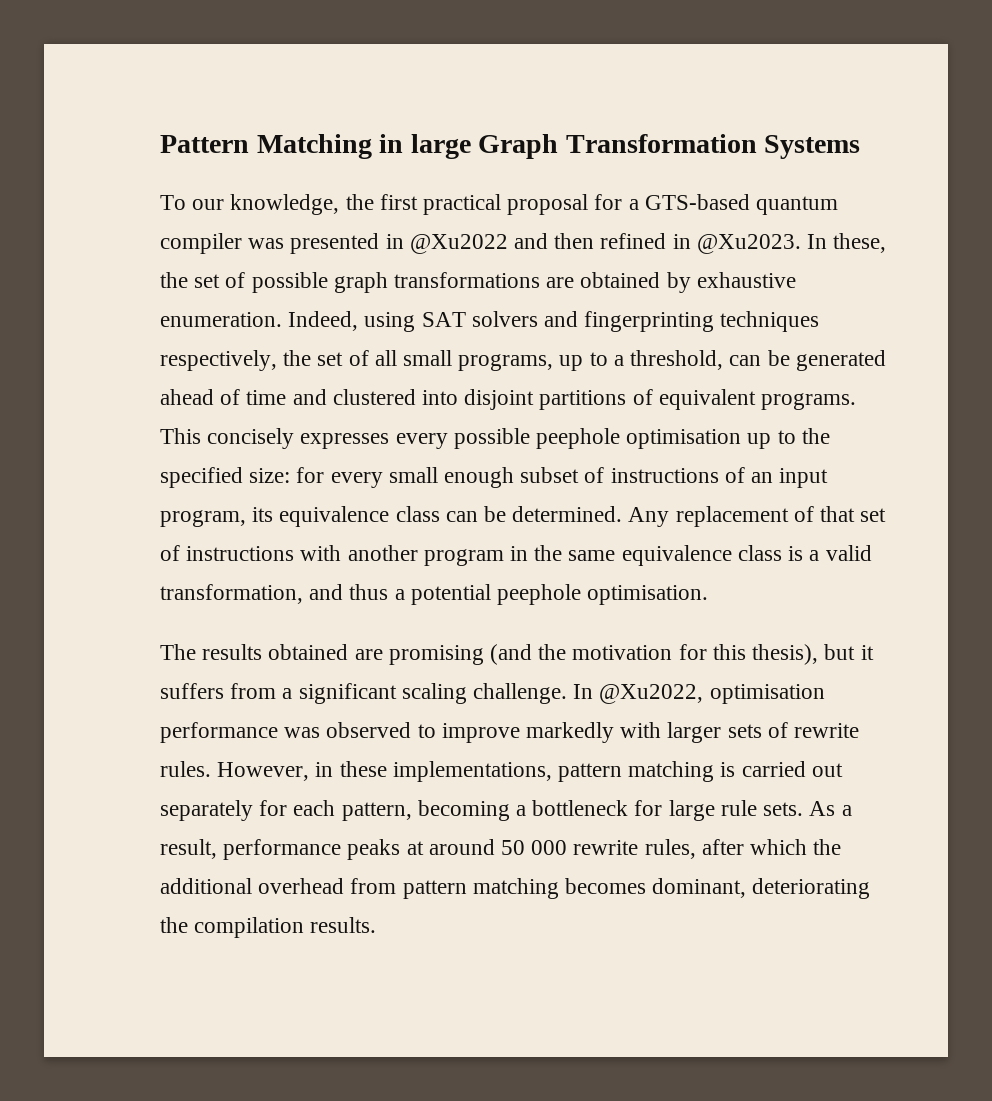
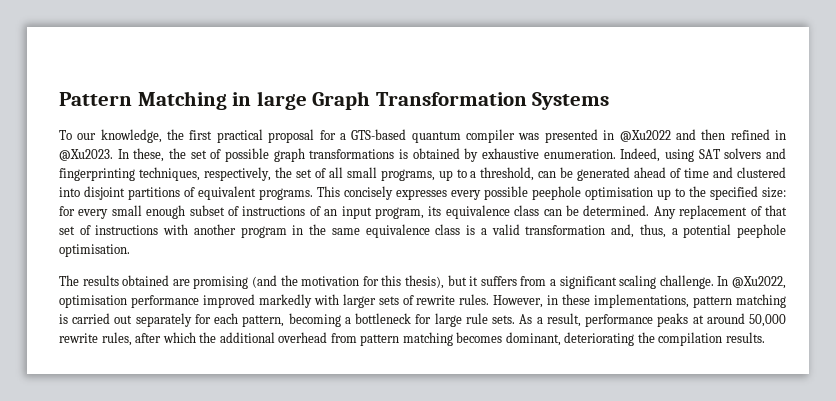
- In these, the set of possible graph transformations are obtained by exhaustive enumeration.
+ In these, the set of possible graph transformations is obtained by exhaustive enumeration.
- Indeed, using SAT solvers and fingerprinting techniques respectively, the set of all small programs, up to a threshold, can be generated ahead of time and clustered into disjoint partitions of equivalent programs.
+ Indeed, using SAT solvers and fingerprinting techniques, respectively, the set of all small programs, up to a threshold, can be generated ahead of time and clustered into disjoint partitions of equivalent programs.
- Any replacement of that set of instructions with another program in the same equivalence class is a valid transformation, and thus a potential peephole optimisation.
+ Any replacement of that set of instructions with another program in the same equivalence class is a valid transformation and, thus, a potential peephole optimisation.
- In @Xu2022, optimisation performance was observed to improve markedly with larger sets of rewrite rules.
+ In @Xu2022, optimisation performance improved markedly with larger sets of rewrite rules.
- As a result, performance peaks at around 50 000 rewrite rules, after which the additional overhead from pattern matching becomes dominant, deteriorating the compilation results.
+ As a result, performance peaks at around 50,000 rewrite rules, after which the additional overhead from pattern matching becomes dominant, deteriorating the compilation results.

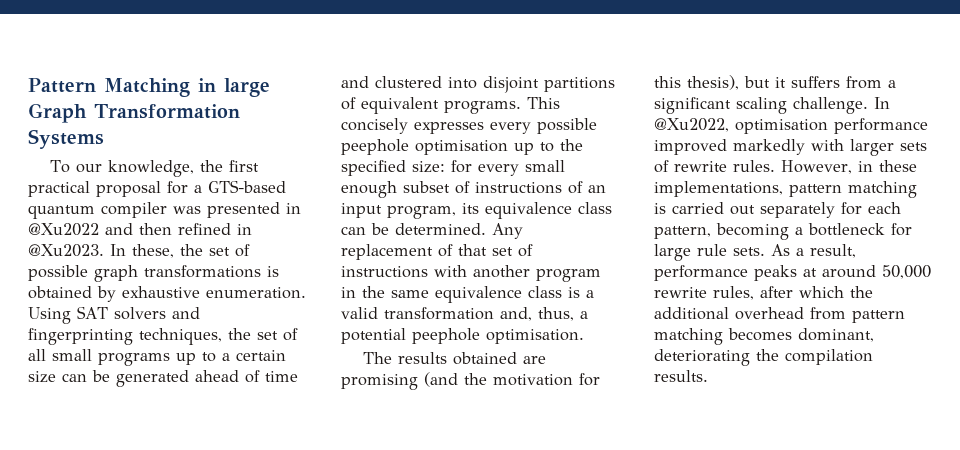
- Indeed, using SAT solvers and fingerprinting techniques, respectively, the set of all small programs, up to a threshold, can be generated ahead of time and clustered into disjoint partitions of equivalent programs.
+ Using SAT solvers and fingerprinting techniques, the set of all small programs up to a certain size can be generated ahead of time and clustered into disjoint partitions of equivalent programs.

